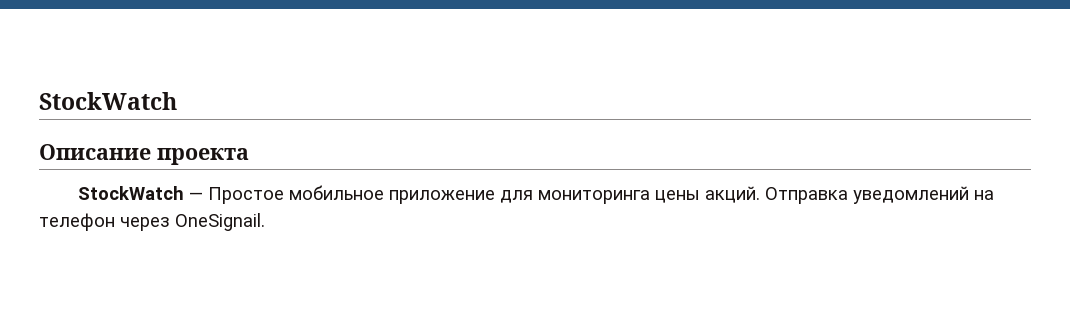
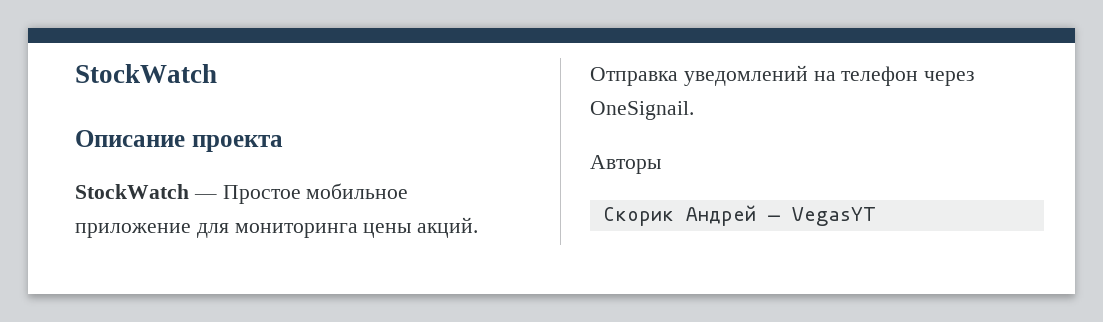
+ Авторы
+ Cкорик Андрей — VegasYT

